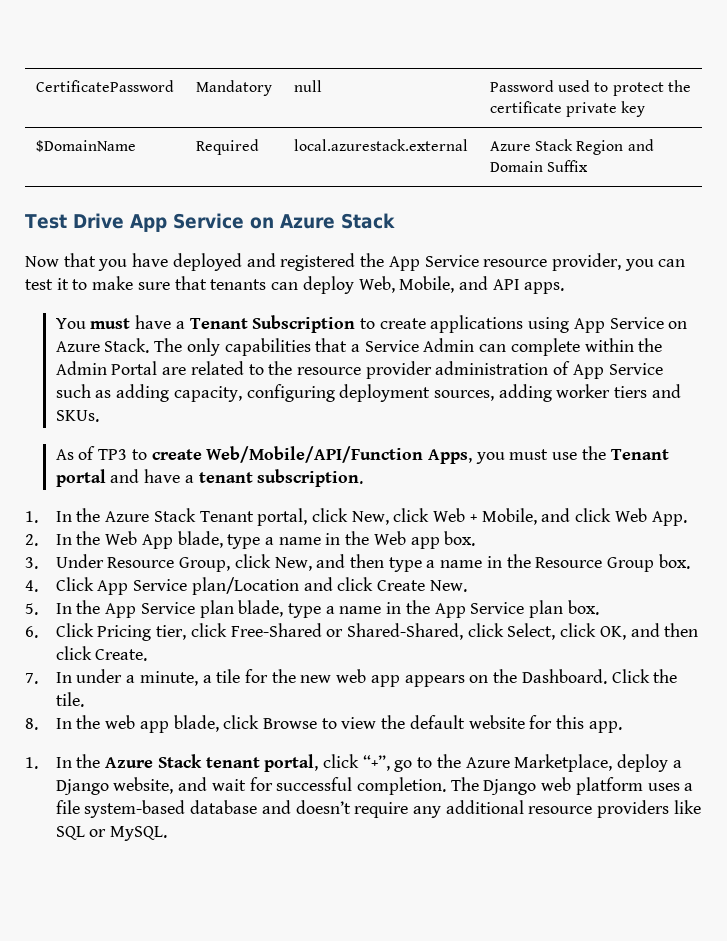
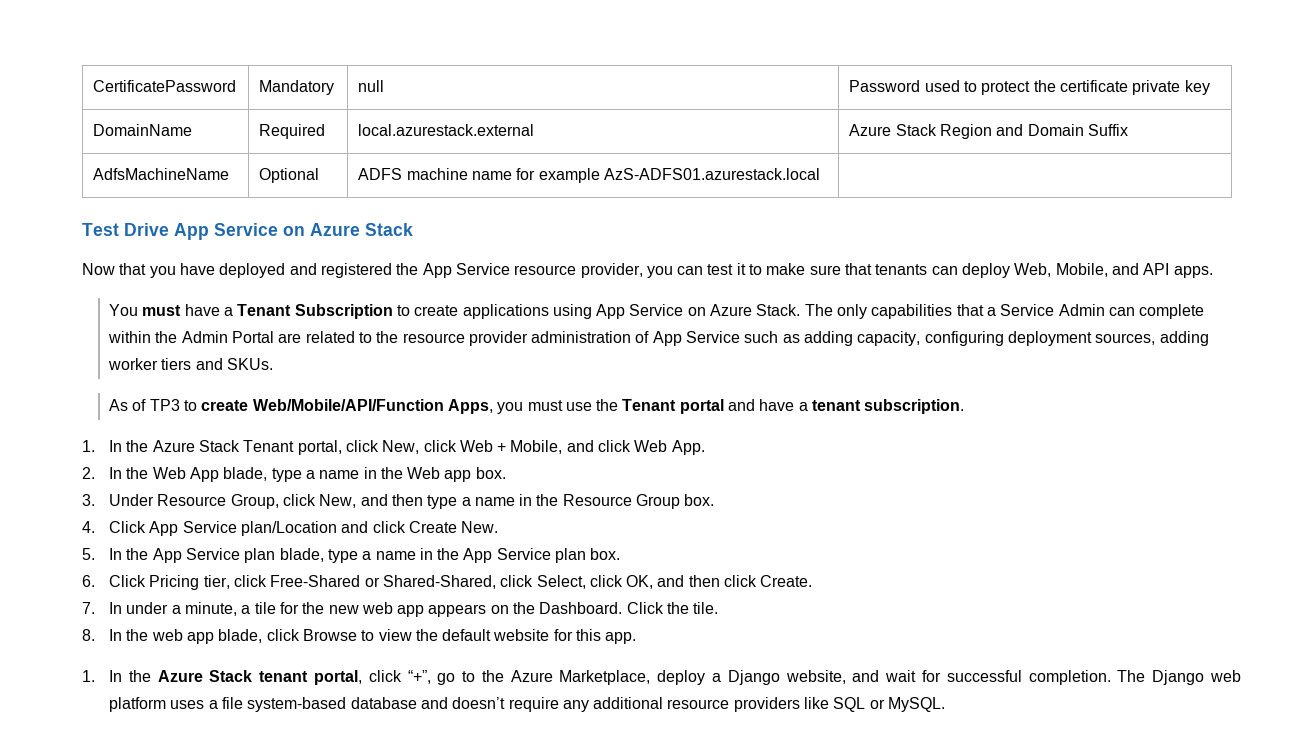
- $DomainName | Required | local.azurestack.external | Azure Stack Region and Domain Suffix
+ DomainName | Required | local.azurestack.external | Azure Stack Region and Domain Suffix
+ AdfsMachineName | Optional | ADFS machine name for example AzS-ADFS01.azurestack.local |

